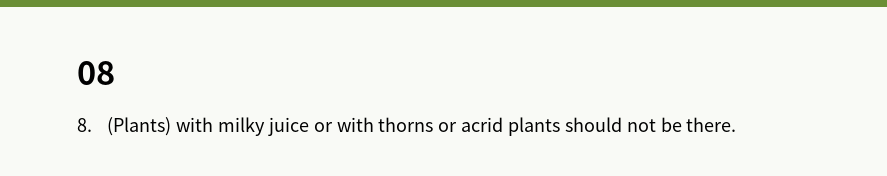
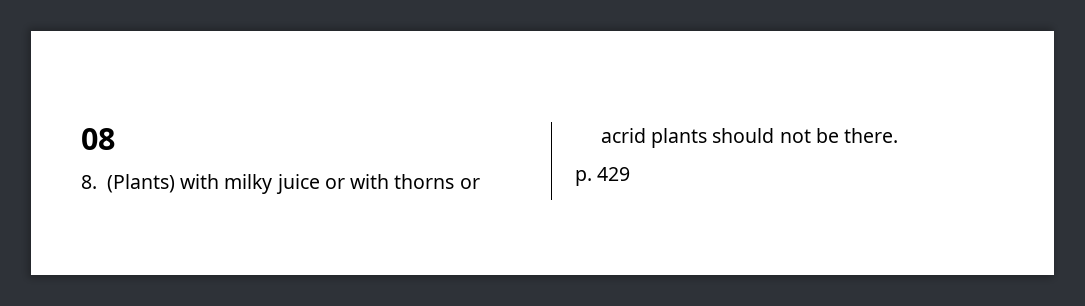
+ p. 429

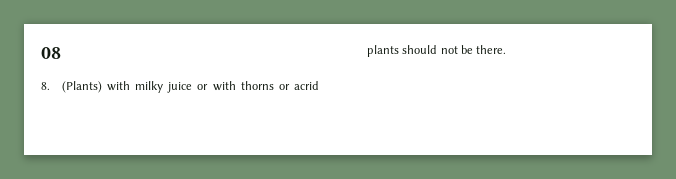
- p. 429

